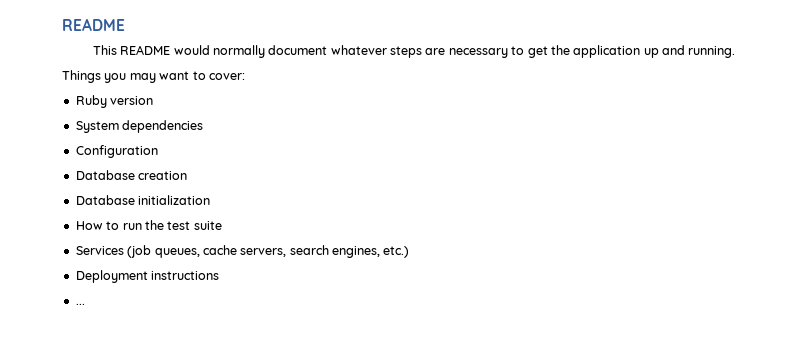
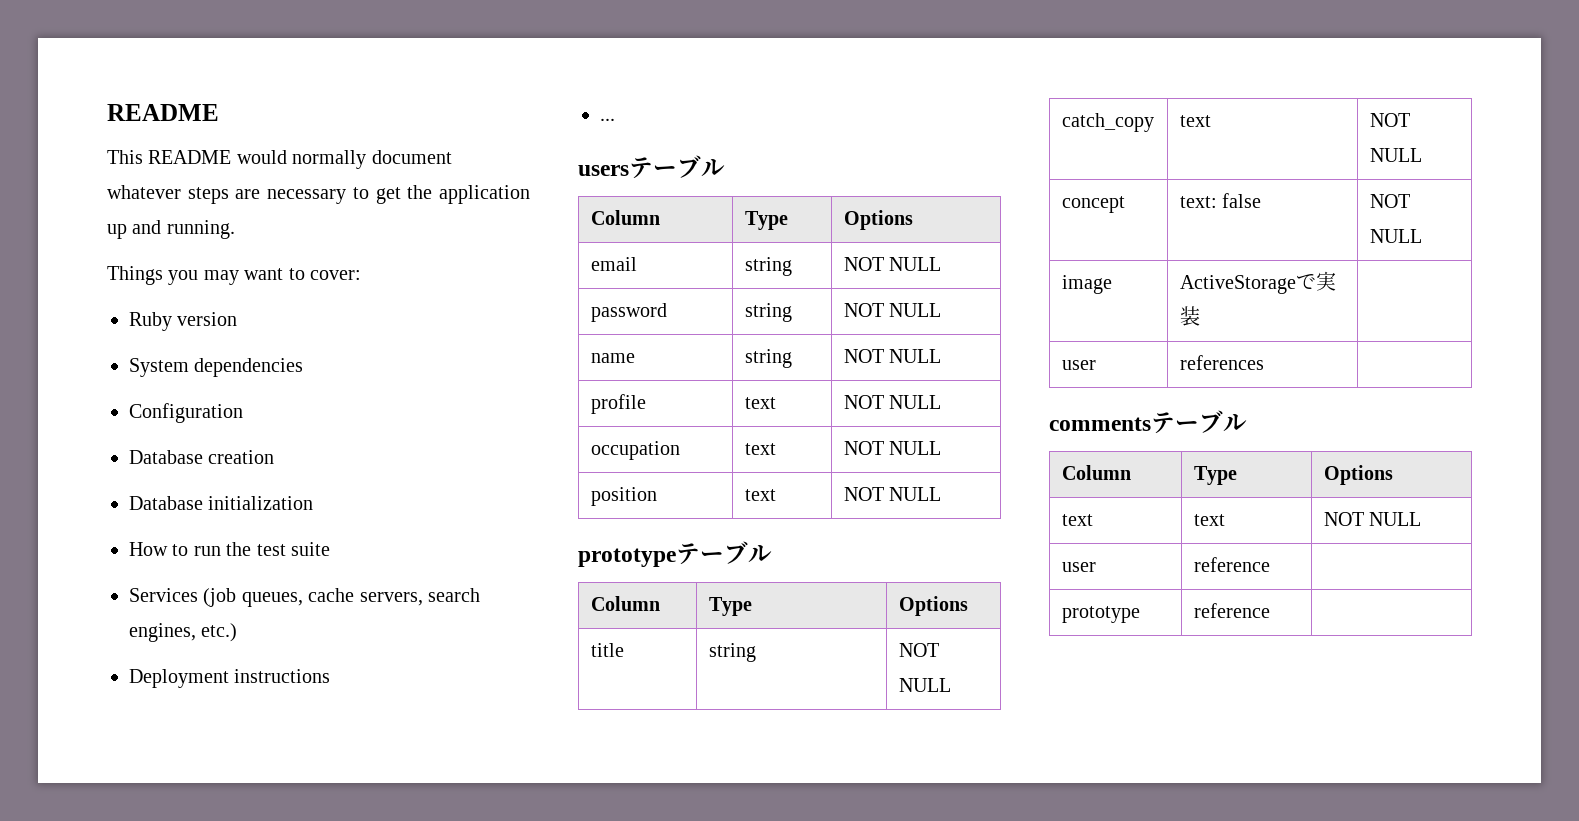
+ usersテーブル
+ Column | Type | Options
+ email | string | NOT NULL
+ password | string | NOT NULL
+ name | string | NOT NULL
+ profile | text | NOT NULL
+ occupation | text | NOT NULL
+ position | text | NOT NULL
+ prototypeテーブル
+ Column | Type | Options
+ title | string | NOT NULL
+ catch_copy | text | NOT NULL
+ concept | text: false | NOT NULL
+ image | ActiveStorageで実装 |
+ user | references |
+ commentsテーブル
+ Column | Type | Options
+ text | text | NOT NULL
+ user | reference |
+ prototype | reference |

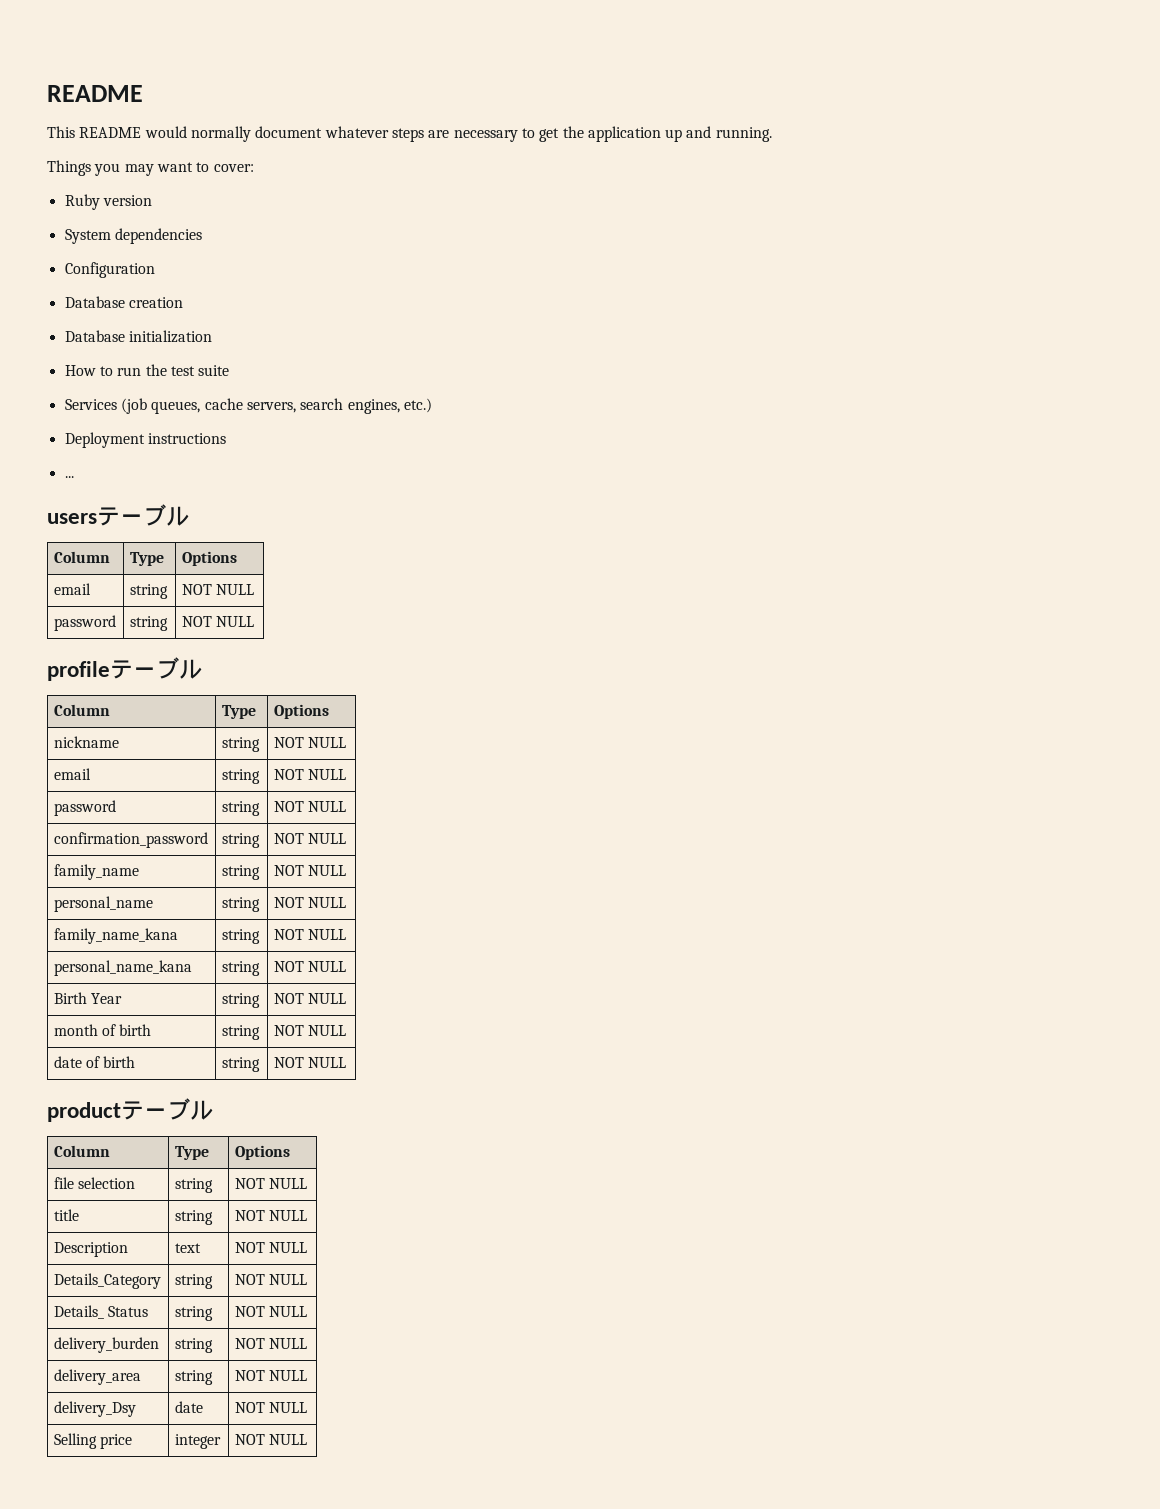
- name | string | NOT NULL
- profile | text | NOT NULL
- occupation | text | NOT NULL
- position | text | NOT NULL
- prototypeテーブル
+ profileテーブル
  Column | Type | Options
+ nickname | string | NOT NULL
+ email | string | NOT NULL
+ password | string | NOT NULL
+ confirmation_password | string | NOT NULL
+ family_name | string | NOT NULL
+ personal_name | string | NOT NULL
+ family_name_kana | string | NOT NULL
+ personal_name_kana | string | NOT NULL
+ Birth Year | string | NOT NULL
+ month of birth | string | NOT NULL
+ date of birth | string | NOT NULL
+ productテーブル
+ Column | Type | Options
+ file selection | string | NOT NULL
  title | string | NOT NULL
- catch_copy | text | NOT NULL
- concept | text: false | NOT NULL
- image | ActiveStorageで実装 |
- user | references |
- commentsテーブル
- Column | Type | Options
- text | text | NOT NULL
- user | reference |
- prototype | reference |
+ Description | text | NOT NULL
+ Details_Category | string | NOT NULL
+ Details_ Status | string | NOT NULL
+ delivery_burden | string | NOT NULL
+ delivery_area | string | NOT NULL
+ delivery_Dsy | date | NOT NULL
+ Selling price | integer | NOT NULL

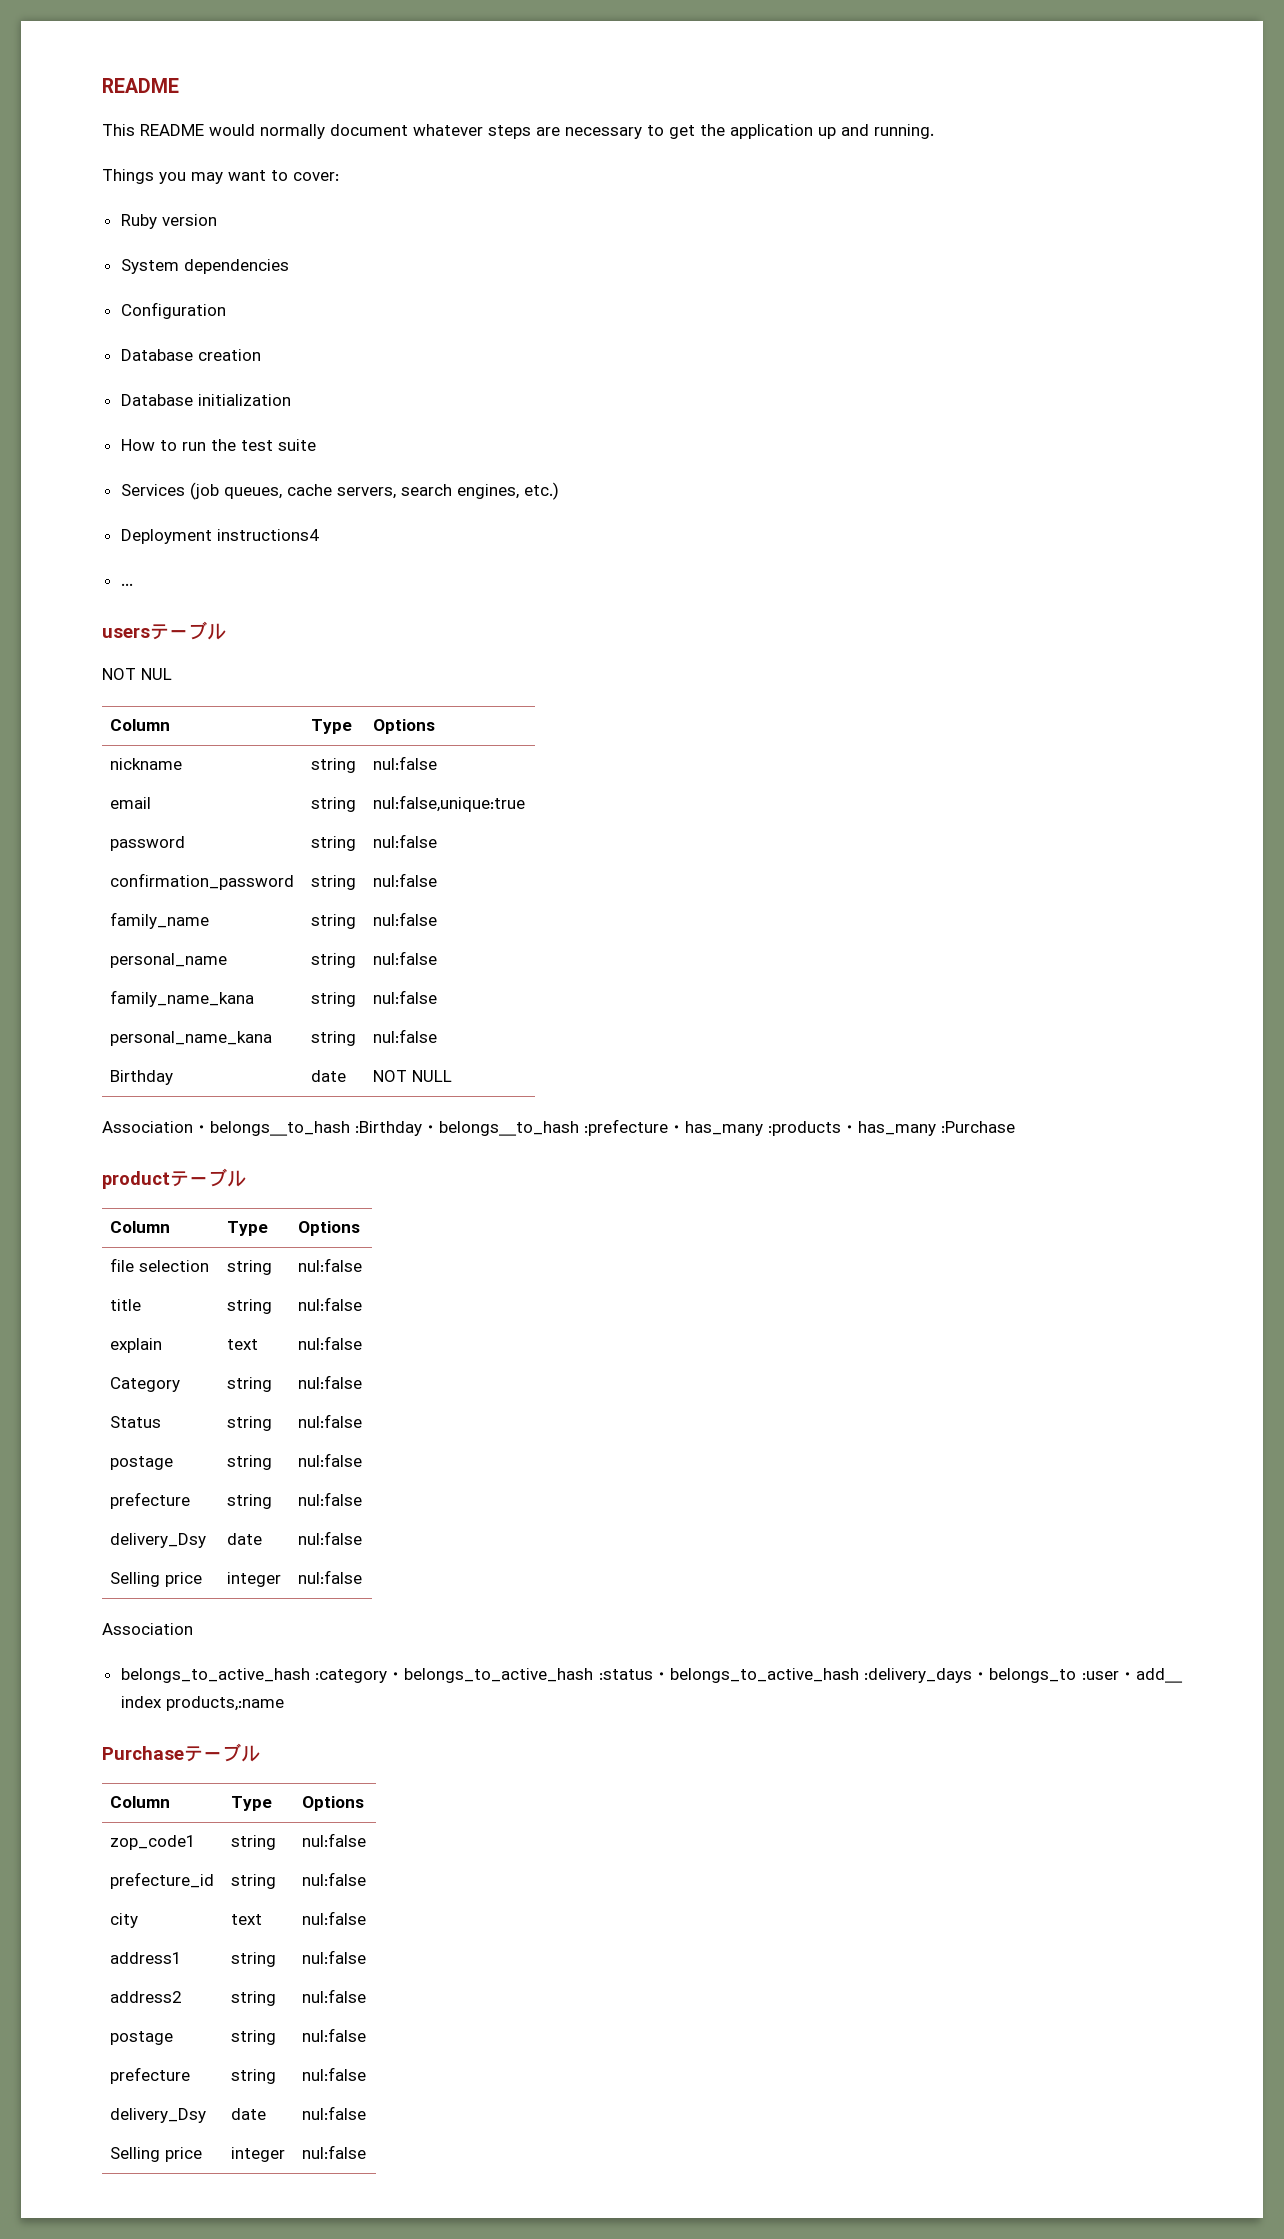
- Deployment instructions
+ Deployment instructions4
  usersテーブル
- Column | Type | Options
- email | string | NOT NULL
- password | string | NOT NULL
- profileテーブル
+ NOT NUL
- nickname | string | NOT NULL
- email | string | NOT NULL
- password | string | NOT NULL
+ nickname | string | nul:false
+ email | string | nul:false,unique:true
+ password | string | nul:false
- confirmation_password | string | NOT NULL
+ confirmation_password | string | nul:false
- family_name | string | NOT NULL
+ family_name | string | nul:false
- personal_name | string | NOT NULL
+ personal_name | string | nul:false
- family_name_kana | string | NOT NULL
+ family_name_kana | string | nul:false
- personal_name_kana | string | NOT NULL
- Birth Year | string | NOT NULL
- month of birth | string | NOT NULL
- date of birth | string | NOT NULL
+ personal_name_kana | string | nul:false
+ Birthday | date | NOT NULL
+ Association・belongs＿to_hash :Birthday・belongs＿to_hash :prefecture・has_many :products・has_many :Purchase
- file selection | string | NOT NULL
+ file selection | string | nul:false
- title | string | NOT NULL
- Description | text | NOT NULL
- Details_Category | string | NOT NULL
- Details_ Status | string | NOT NULL
- delivery_burden | string | NOT NULL
- delivery_area | string | NOT NULL
- delivery_Dsy | date | NOT NULL
- Selling price | integer | NOT NULL
+ title | string | nul:false
+ explain | text | nul:false
+ Category | string | nul:false
+ Status | string | nul:false
+ postage | string | nul:false
+ prefecture | string | nul:false
+ delivery_Dsy | date | nul:false
+ Selling price | integer | nul:false
+ Association
+ belongs_to_active_hash :category・belongs_to_active_hash :status・belongs_to_active_hash :delivery_days・belongs_to :user・add＿index products,:name
+ Purchaseテーブル
+ Column | Type | Options
+ zop_code1 | string | nul:false
+ prefecture_id | string | nul:false
+ city | text | nul:false
+ address1 | string | nul:false
+ address2 | string | nul:false
+ postage | string | nul:false
+ prefecture | string | nul:false
+ delivery_Dsy | date | nul:false
+ Selling price | integer | nul:false

